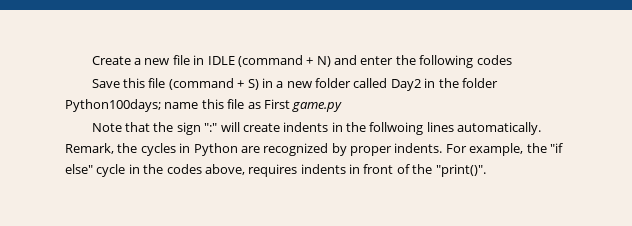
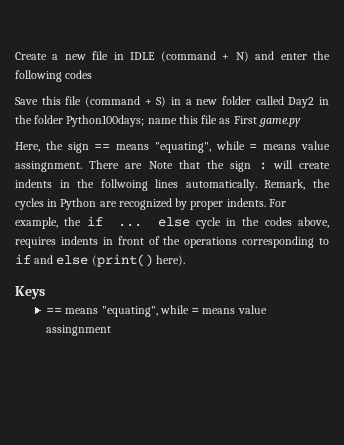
- Note that the sign ":" will create indents in the follwoing lines automatically.
+ Here, the sign == means "equating", while = means value assingnment. There are Note that the sign : will create indents in the follwoing lines automatically.
- For example, the "if else" cycle in the codes above, requires indents in front of the "print()".
+ For example, the if ... else cycle in the codes above, requires indents in front of the operations corresponding to if and else (print() here).
+ Keys
+ == means "equating", while = means value assingnment

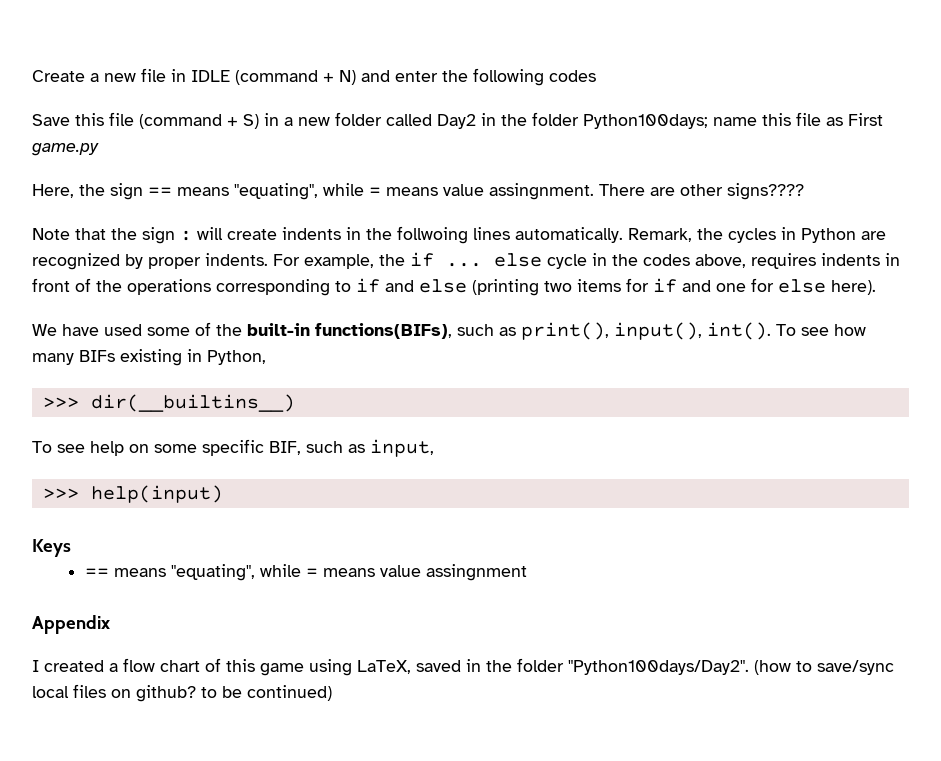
- There are Note that the sign : will create indents in the follwoing lines automatically.
+ There are other signs????
+ Note that the sign : will create indents in the follwoing lines automatically.
- For example, the if ... else cycle in the codes above, requires indents in front of the operations corresponding to if and else (print() here).
+ For example, the if ... else cycle in the codes above, requires indents in front of the operations corresponding to if and else (printing two items for if and one for else here).
+ We have used some of the built-in functions(BIFs), such as print(), input(), int(). To see how many BIFs existing in Python,
+ >>> dir(__builtins__)
+ To see help on some specific BIF, such as input,
+ >>> help(input)
+ Appendix
+ I created a flow chart of this game using LaTeX, saved in the folder "Python100days/Day2". (how to save/sync local files on github? to be continued)

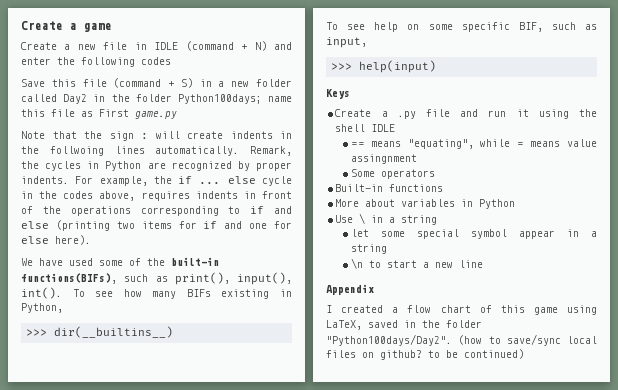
+ Create a game
- Here, the sign == means "equating", while = means value assingnment. There are other signs????
+ Create a .py file and run it using the shell IDLE
+ Some operators
+ Built-in functions
+ More about variables in Python
+ Use \ in a string
+ let some special symbol appear in a string
+ \n to start a new line

